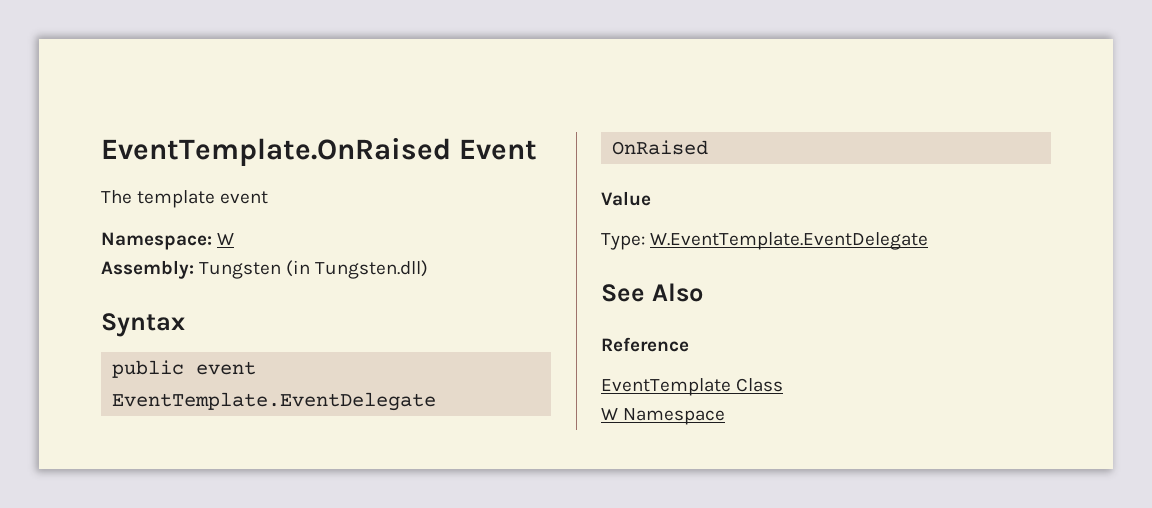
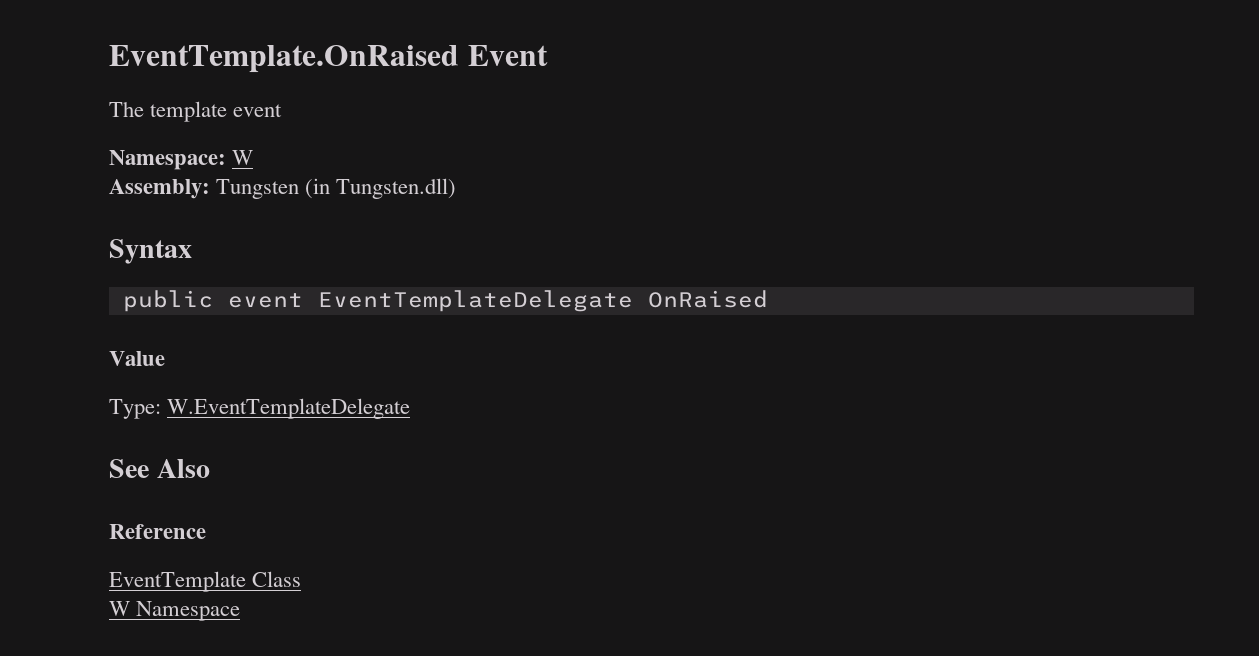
- public event EventTemplate.EventDelegate OnRaised
+ public event EventTemplateDelegate OnRaised
- Type: W.EventTemplate.EventDelegate
+ Type: W.EventTemplateDelegate

